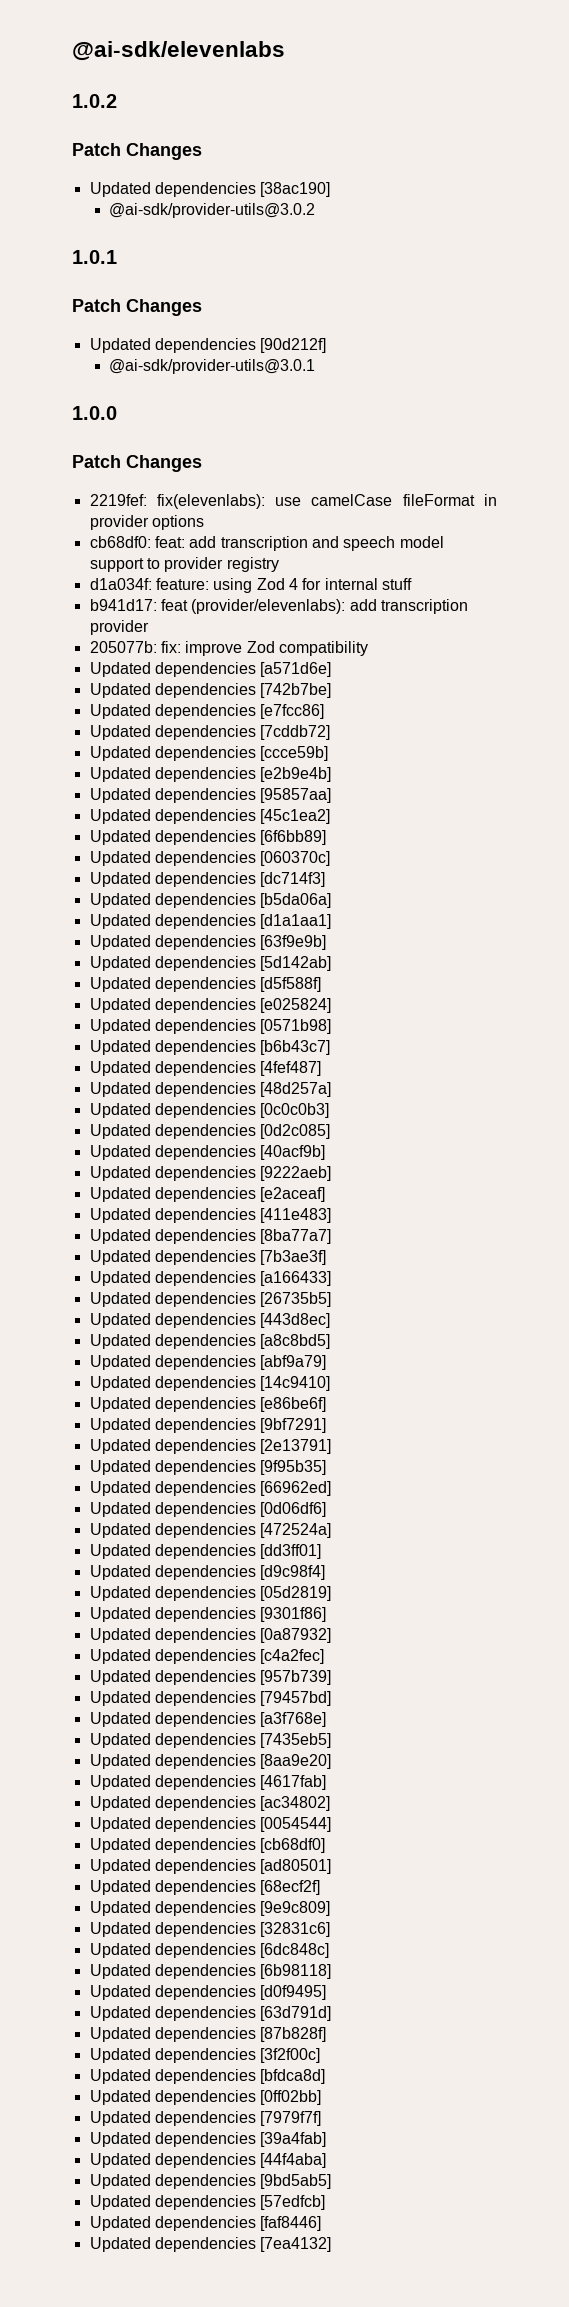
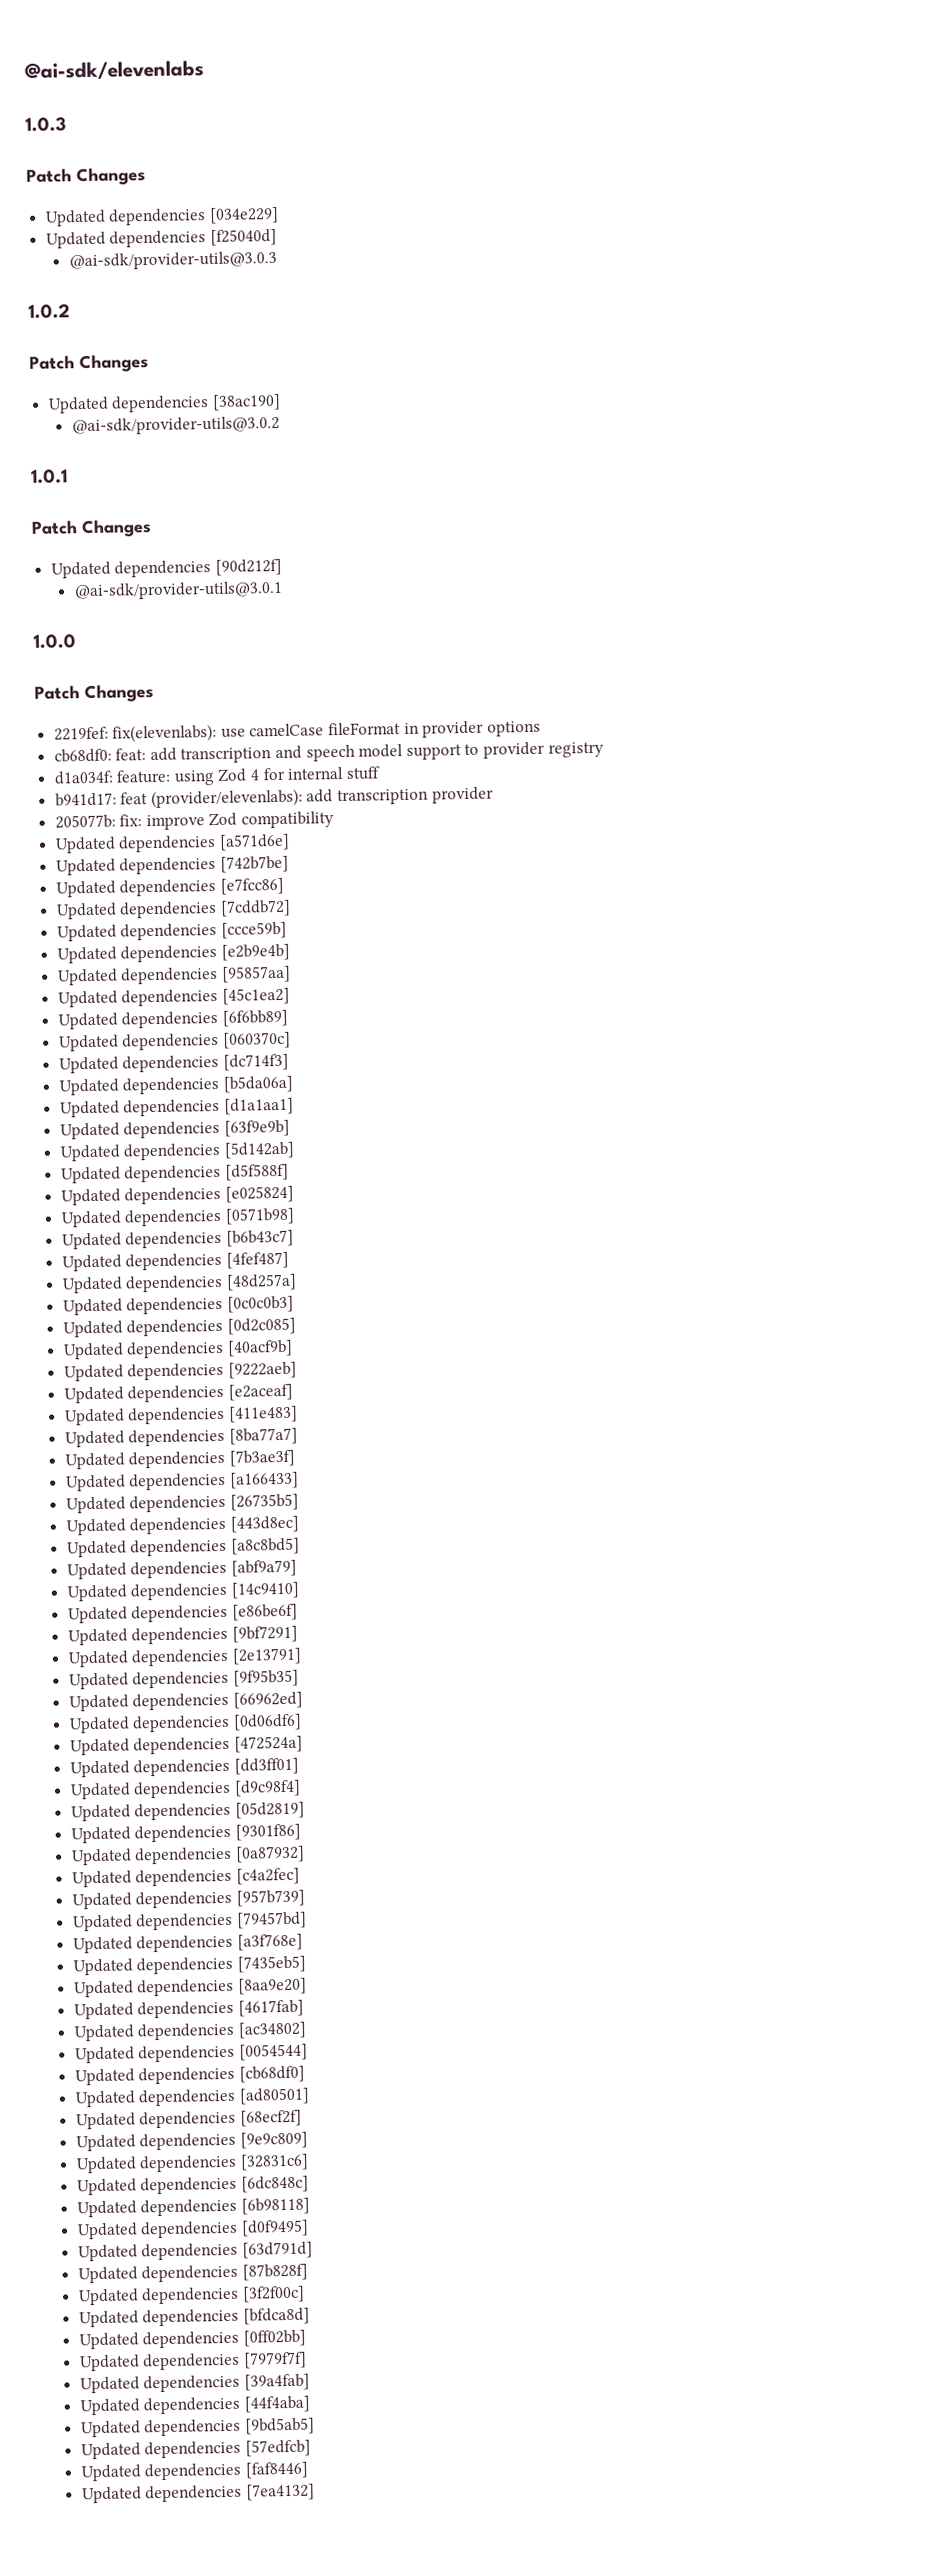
+ 1.0.3
+ Patch Changes
+ Updated dependencies [034e229]
+ Updated dependencies [f25040d]
+ @ai-sdk/provider-utils@3.0.3

